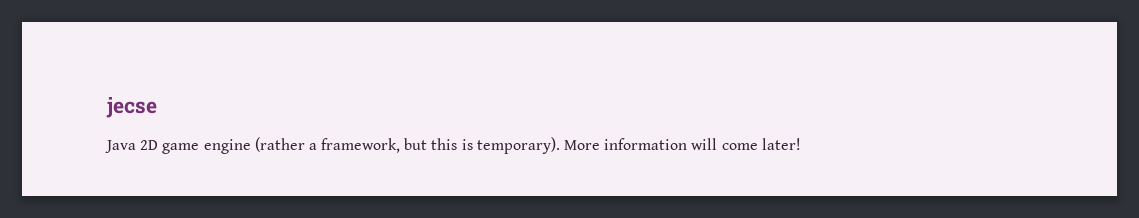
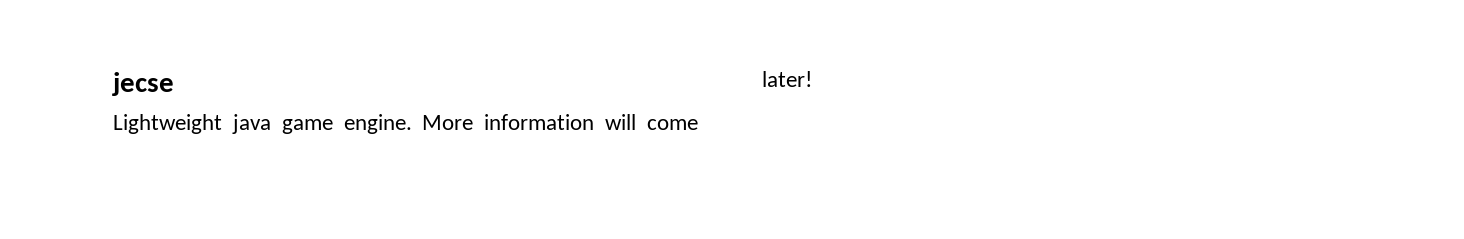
- Java 2D game engine (rather a framework, but this is temporary).
+ Lightweight java game engine.

